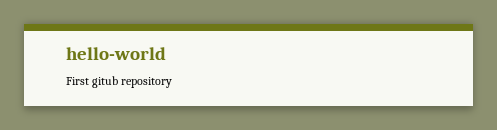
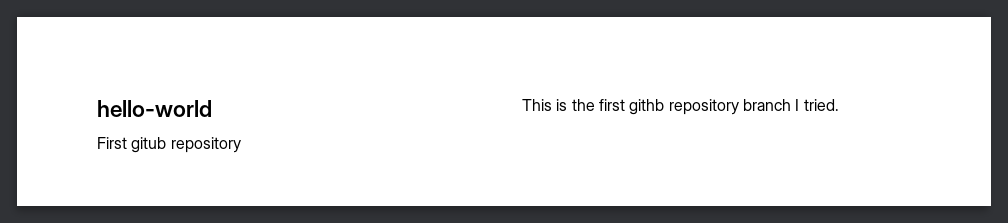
+ This is the first githb repository branch I tried.

